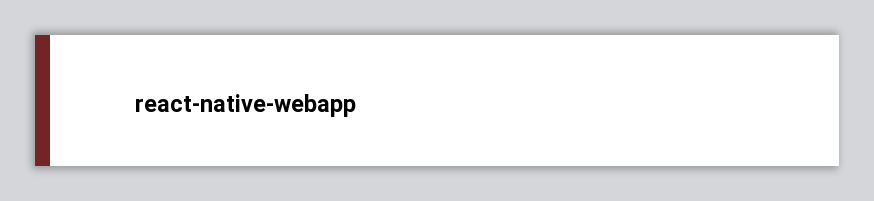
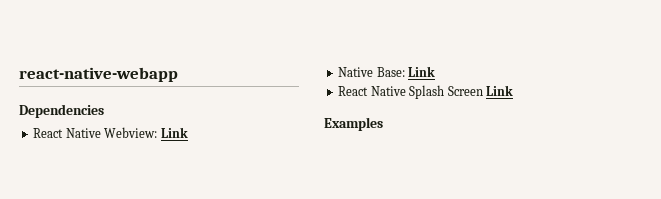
+ Dependencies
+ React Native Webview: Link
+ Native Base: Link
+ React Native Splash Screen Link
+ Examples

